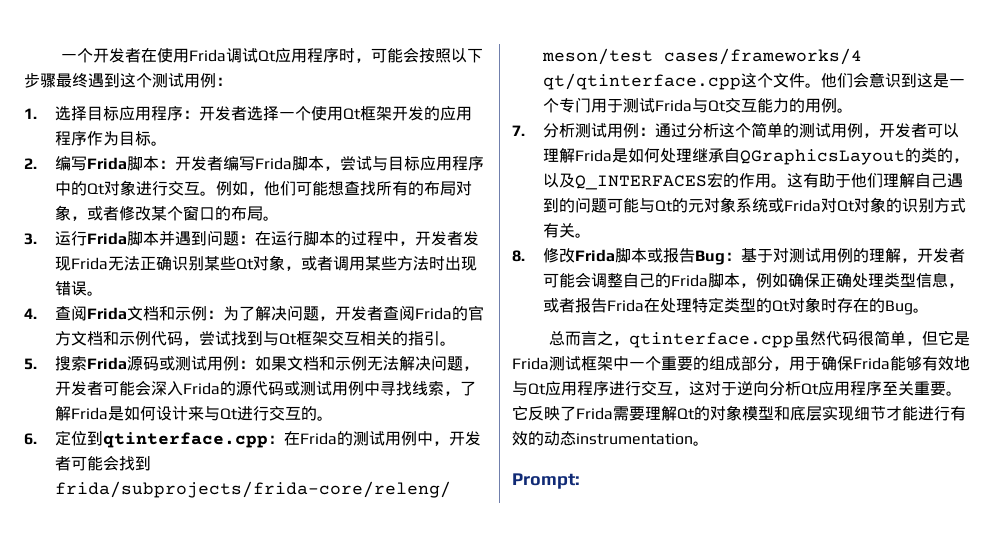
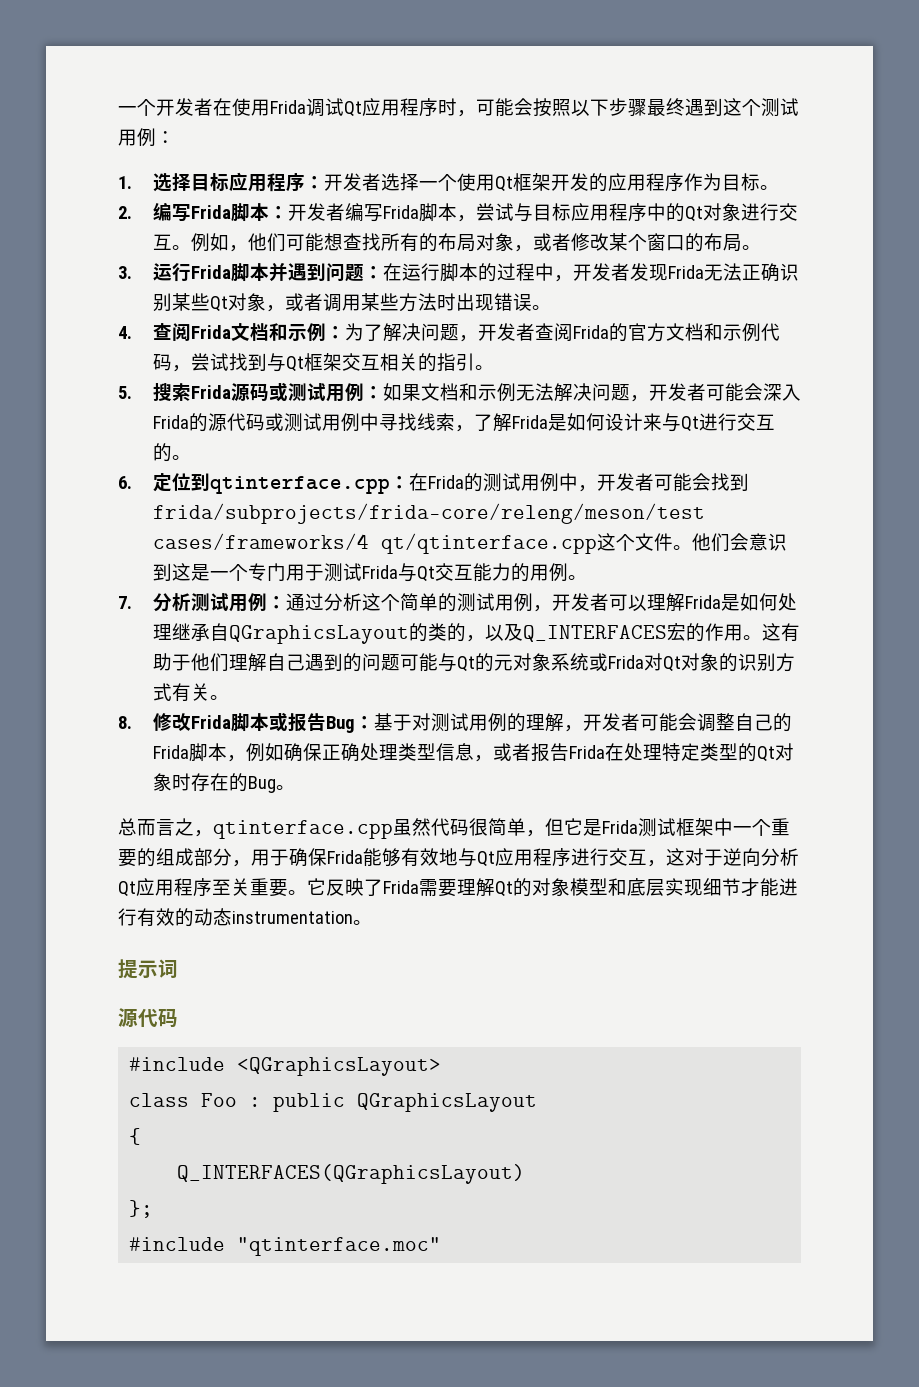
- Prompt:
+ 提示词
+ 源代码
+ #include <QGraphicsLayout>
+ class Foo : public QGraphicsLayout
+ {
+ Q_INTERFACES(QGraphicsLayout)
+ };
+ #include "qtinterface.moc"

